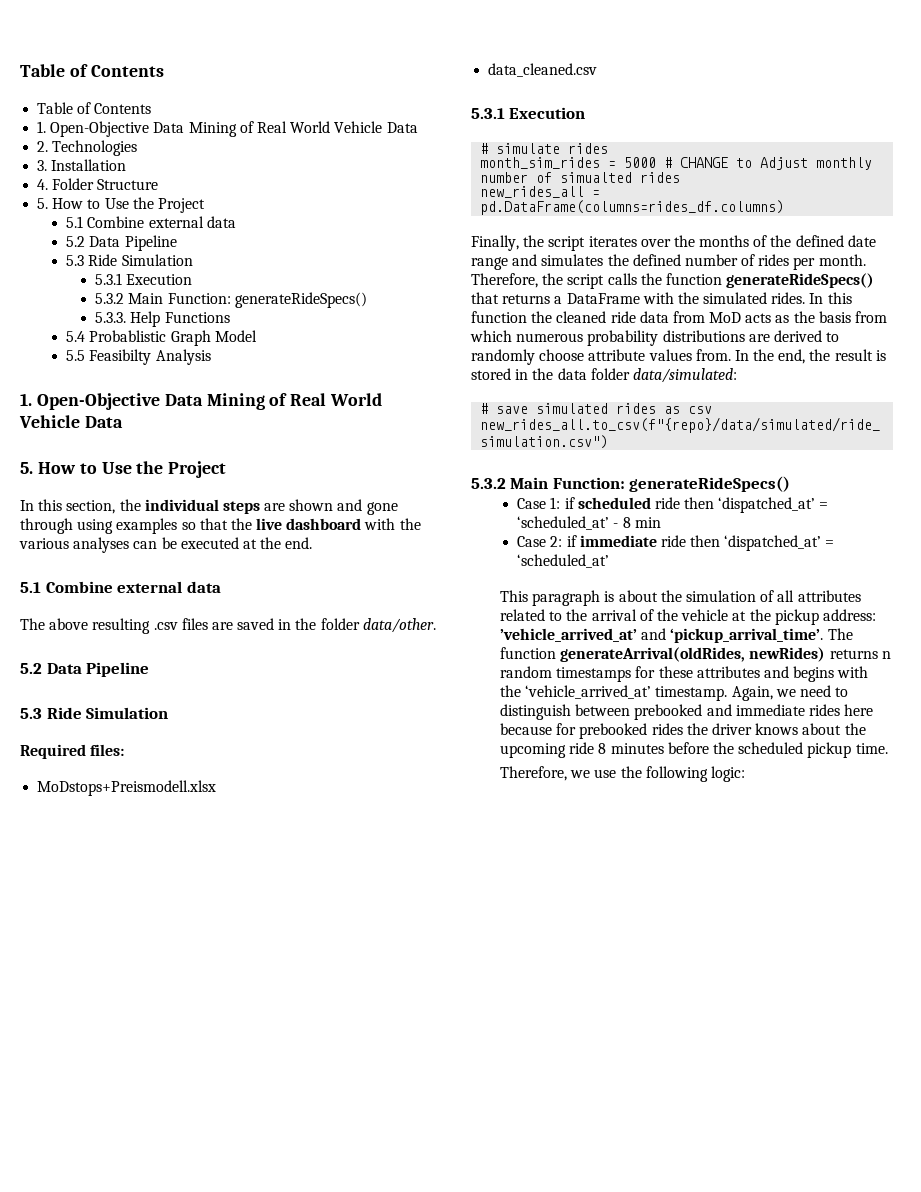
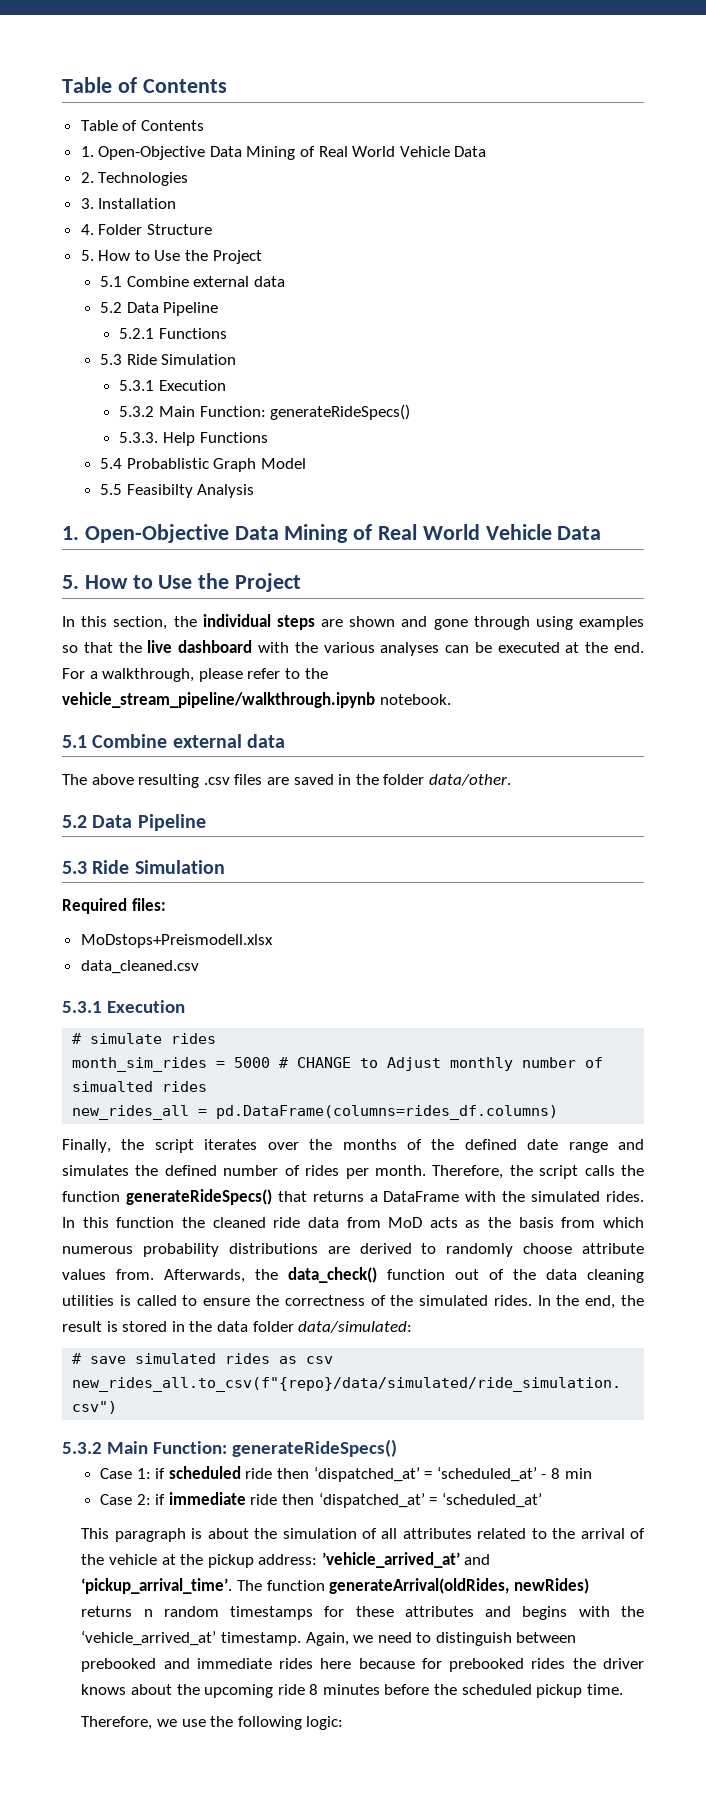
+ 5.2.1 Functions
+ For a walkthrough, please refer to the vehicle_stream_pipeline/walkthrough.ipynb notebook.
+ Afterwards, the data_check() function out of the data cleaning utilities is called to ensure the correctness of the simulated rides.

